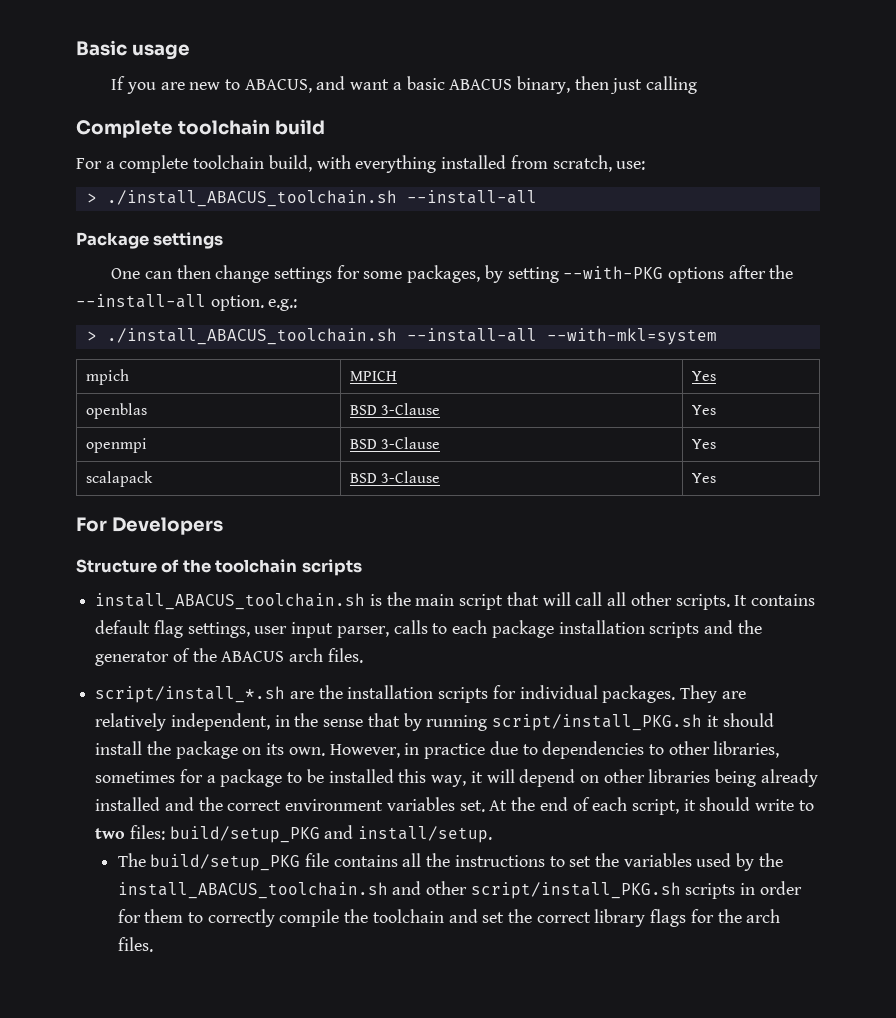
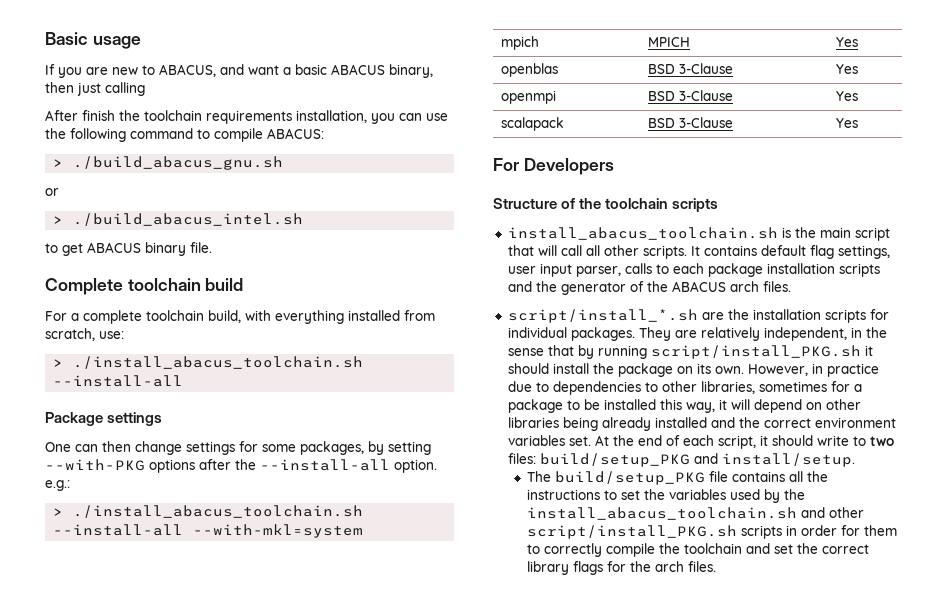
+ After finish the toolchain requirements installation, you can use the following command to compile ABACUS:
+ > ./build_abacus_gnu.sh
+ or
+ > ./build_abacus_intel.sh
+ to get ABACUS binary file.
  For a complete toolchain build, with everything installed from scratch, use:
- > ./install_ABACUS_toolchain.sh --install-all
+ > ./install_abacus_toolchain.sh --install-all
- > ./install_ABACUS_toolchain.sh --install-all --with-mkl=system
+ > ./install_abacus_toolchain.sh --install-all --with-mkl=system
- install_ABACUS_toolchain.sh is the main script that will call all other scripts.
+ install_abacus_toolchain.sh is the main script that will call all other scripts.
- The build/setup_PKG file contains all the instructions to set the variables used by the install_ABACUS_toolchain.sh and other script/install_PKG.sh scripts in order for them to correctly compile the toolchain and set the correct library flags for the arch files.
+ The build/setup_PKG file contains all the instructions to set the variables used by the install_abacus_toolchain.sh and other script/install_PKG.sh scripts in order for them to correctly compile the toolchain and set the correct library flags for the arch files.

